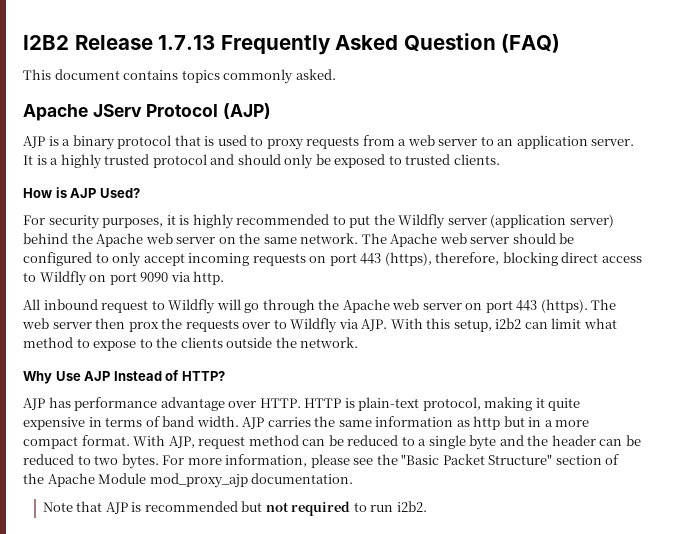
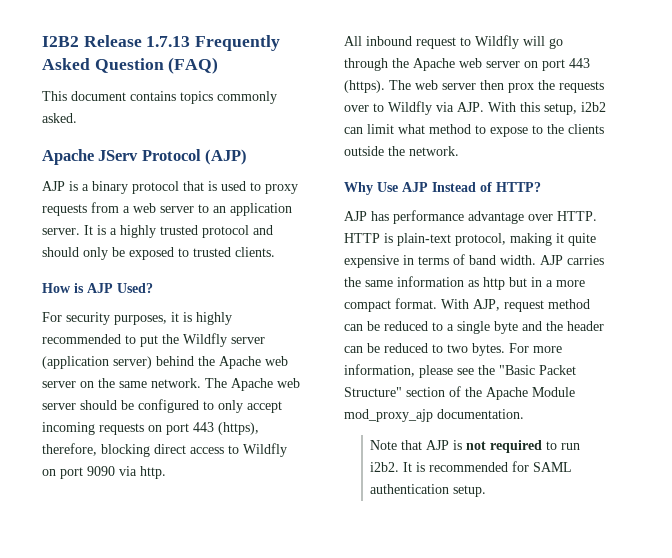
- Note that AJP is recommended but not required to run i2b2.
+ Note that AJP is not required to run i2b2.
+ It is recommended for SAML authentication setup.

